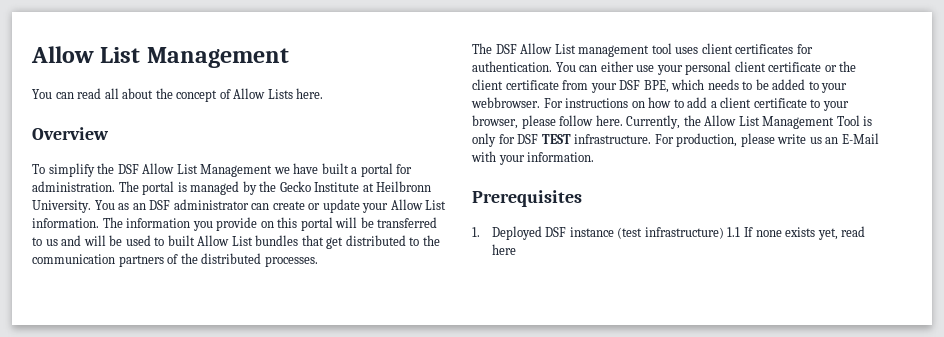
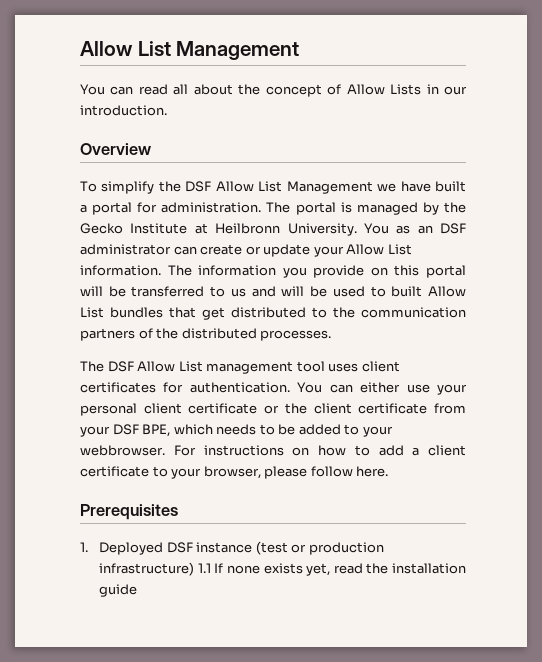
- You can read all about the concept of Allow Lists here.
+ You can read all about the concept of Allow Lists in our introduction.
- Currently, the Allow List Management Tool is only for DSF TEST infrastructure. For production, please write us an E-Mail with your information.
- 1. Deployed DSF instance (test infrastructure) 1.1 If none exists yet, read here
+ 1. Deployed DSF instance (test or production infrastructure) 1.1 If none exists yet, read the installation guide

